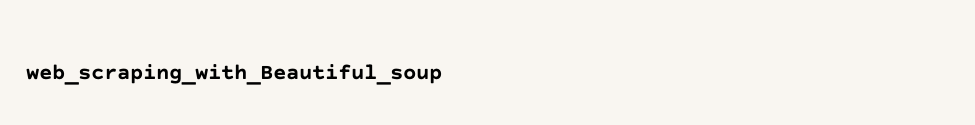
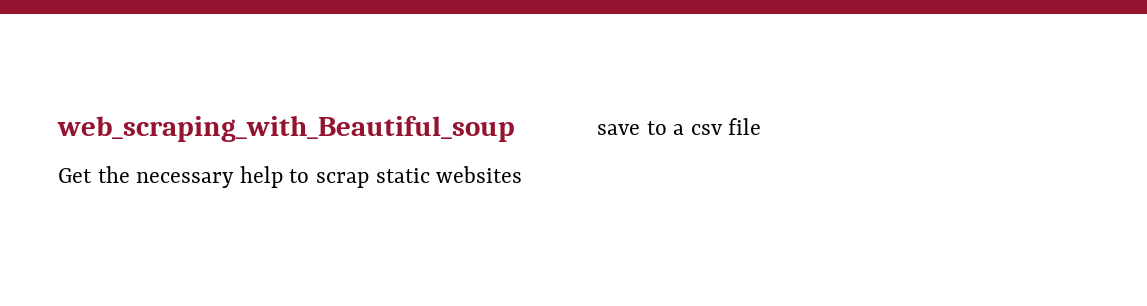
+ Get the necessary help to scrap static websites save to a csv file

